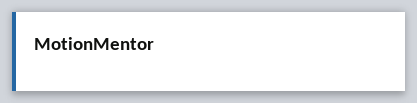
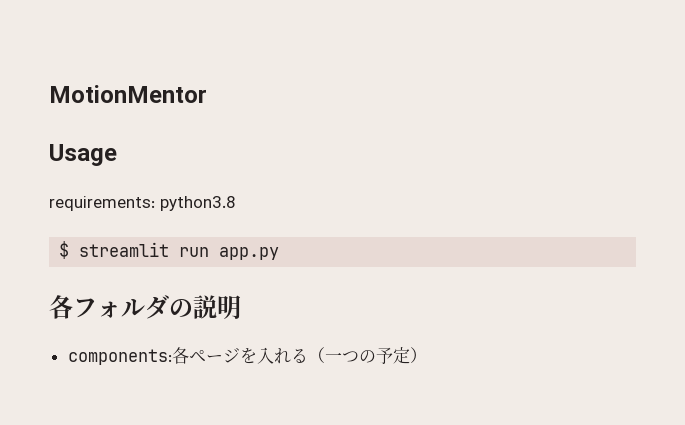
+ Usage
+ requirements: python3.8
+ $ streamlit run app.py
+ 各フォルダの説明
+ components:各ページを入れる（一つの予定）

